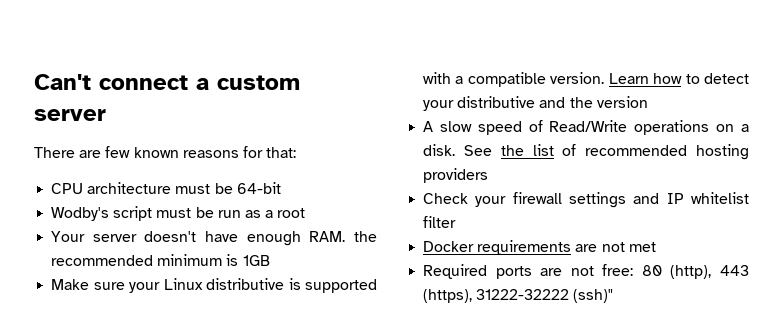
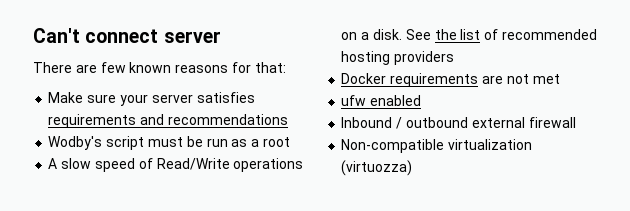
- Can't connect a custom server
+ Can't connect server
- CPU architecture must be 64-bit
+ Make sure your server satisfies requirements and recommendations
- Your server doesn't have enough RAM. the recommended minimum is 1GB
- Make sure your Linux distributive is supported with a compatible version. Learn how to detect your distributive and the version
- Check your firewall settings and IP whitelist filter
- Required ports are not free: 80 (http), 443 (https), 31222-32222 (ssh)"
+ ufw enabled
+ Inbound / outbound external firewall
+ Non-compatible virtualization (virtuozza)

